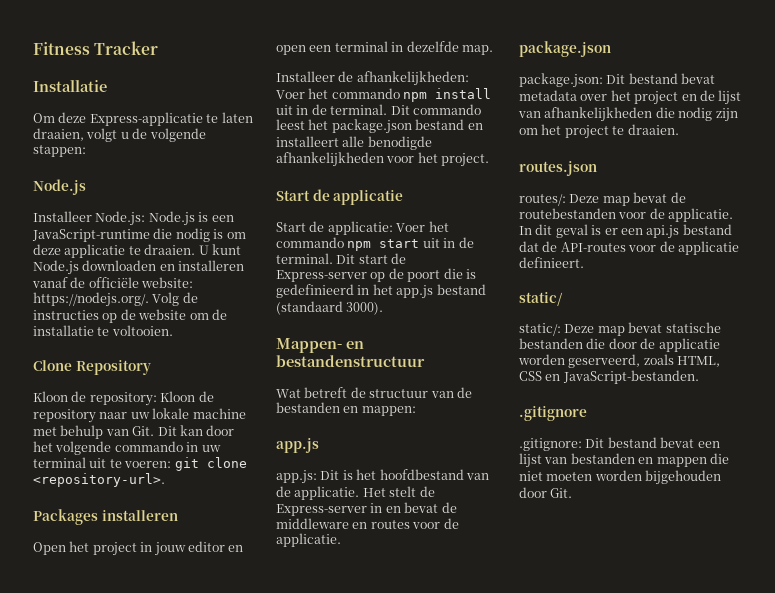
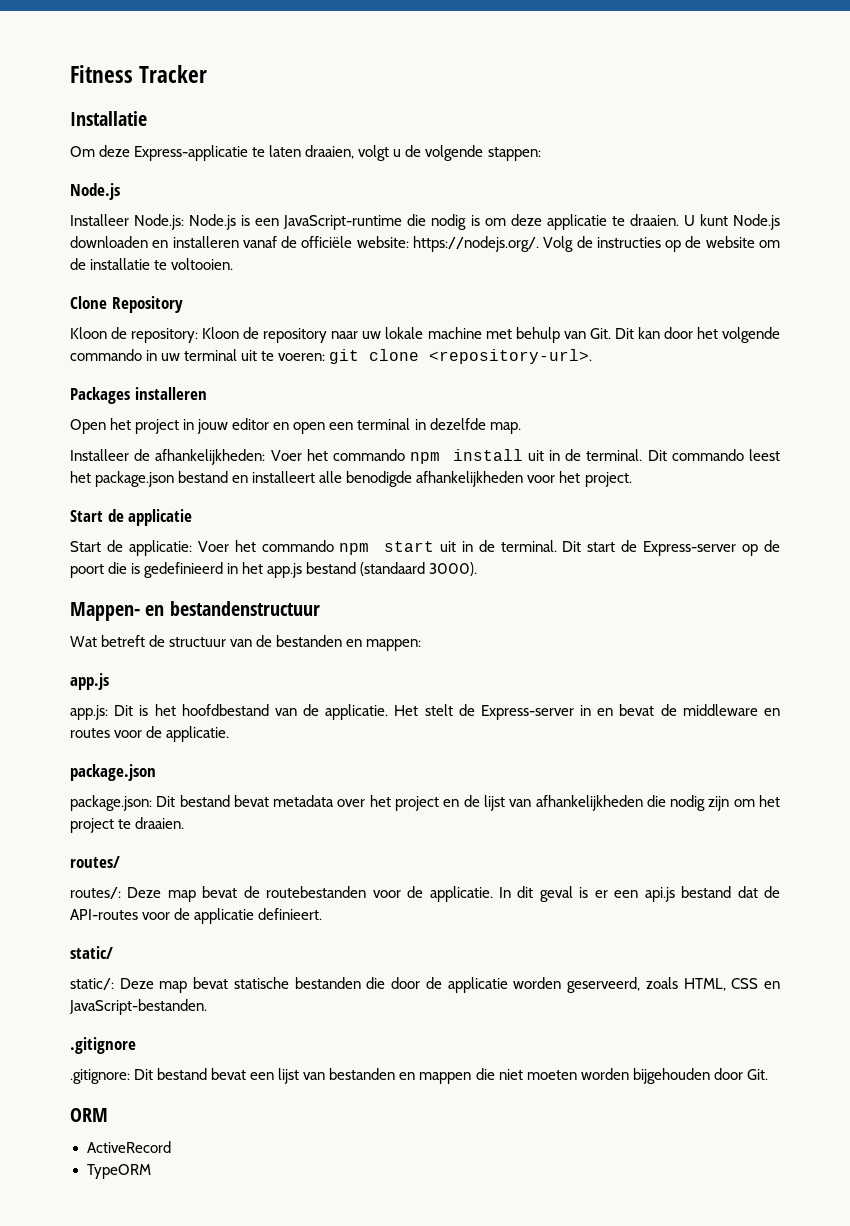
- routes.json
+ routes/
+ ORM
+ ActiveRecord
+ TypeORM

